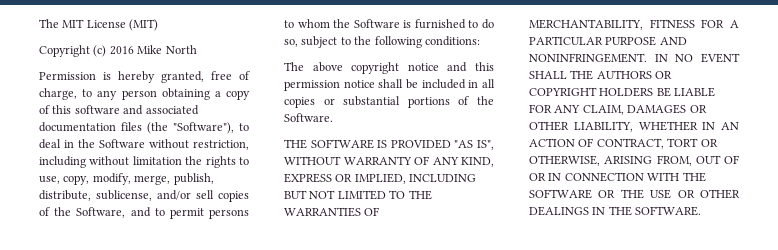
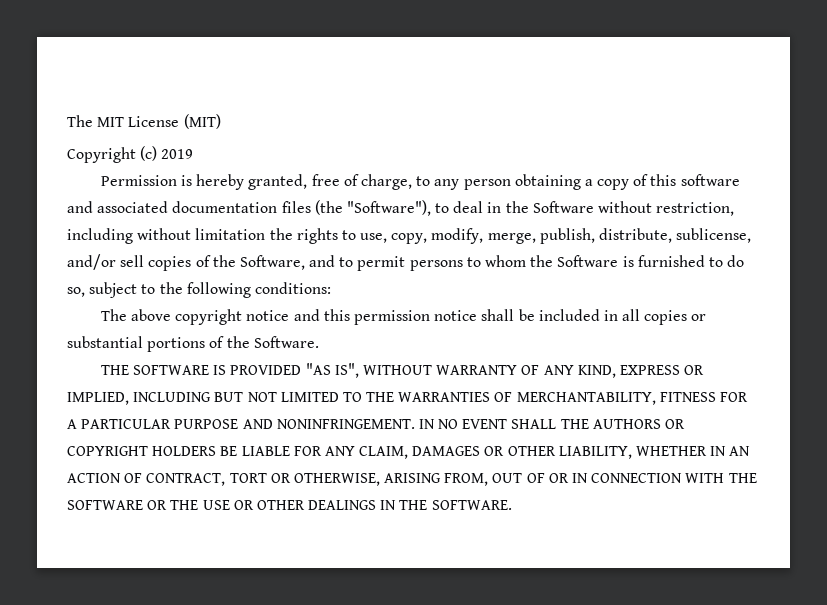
- Copyright (c) 2016 Mike North
+ Copyright (c) 2019

